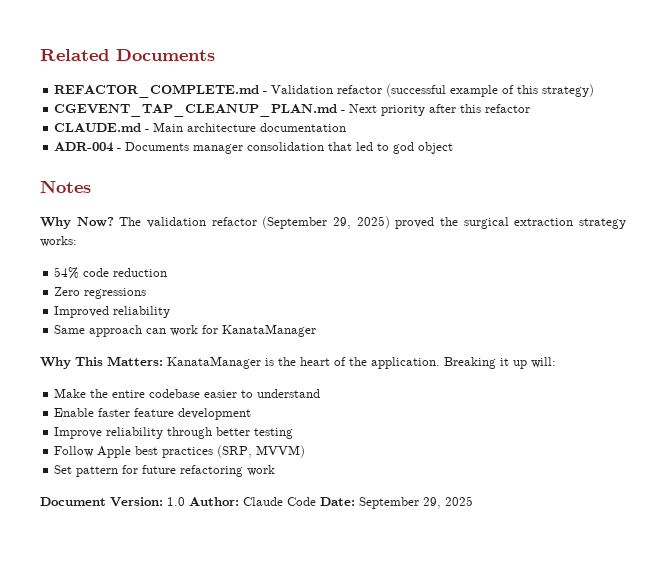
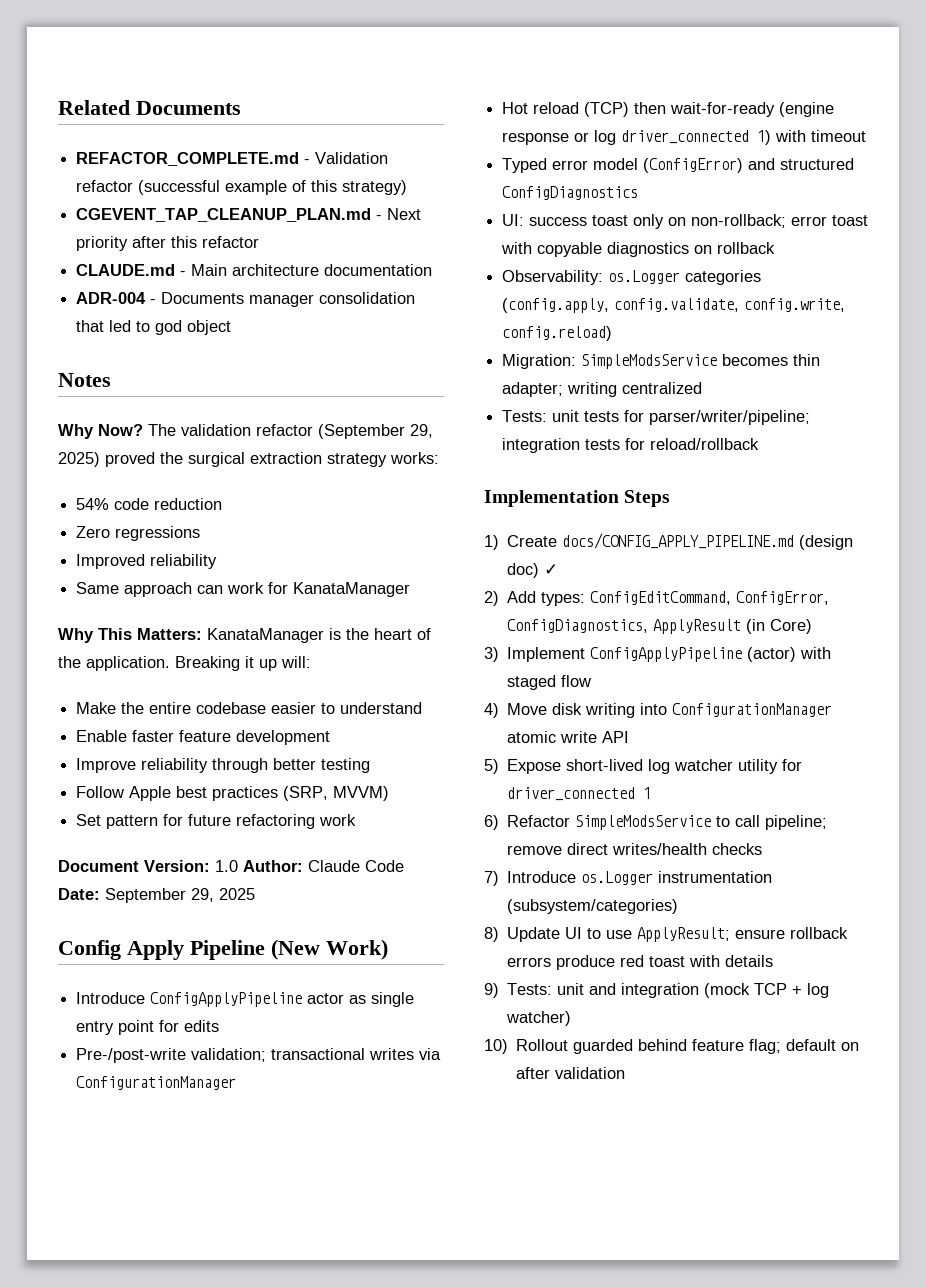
+ Config Apply Pipeline (New Work)
+ Introduce ConfigApplyPipeline actor as single entry point for edits
+ Pre-/post-write validation; transactional writes via ConfigurationManager
+ Hot reload (TCP) then wait-for-ready (engine response or log driver_connected 1) with timeout
+ Typed error model (ConfigError) and structured ConfigDiagnostics
+ UI: success toast only on non-rollback; error toast with copyable diagnostics on rollback
+ Observability: os.Logger categories (config.apply, config.validate, config.write, config.reload)
+ Migration: SimpleModsService becomes thin adapter; writing centralized
+ Tests: unit tests for parser/writer/pipeline; integration tests for reload/rollback
+ Implementation Steps
+ 1) Create docs/CONFIG_APPLY_PIPELINE.md (design doc) ✓
+ 2) Add types: ConfigEditCommand, ConfigError, ConfigDiagnostics, ApplyResult (in Core)
+ 3) Implement ConfigApplyPipeline (actor) with staged flow
+ 4) Move disk writing into ConfigurationManager atomic write API
+ 5) Expose short-lived log watcher utility for driver_connected 1
+ 6) Refactor SimpleModsService to call pipeline; remove direct writes/health checks
+ 7) Introduce os.Logger instrumentation (subsystem/categories)
+ 8) Update UI to use ApplyResult; ensure rollback errors produce red toast with details
+ 9) Tests: unit and integration (mock TCP + log watcher)
+ 10) Rollout guarded behind feature flag; default on after validation

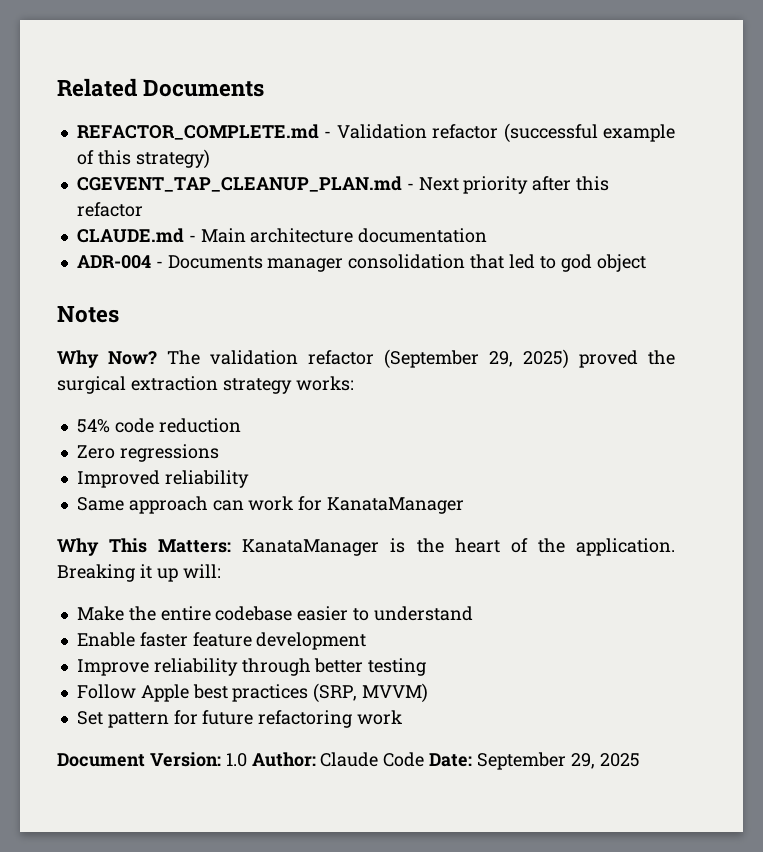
- Config Apply Pipeline (New Work)
- Introduce ConfigApplyPipeline actor as single entry point for edits
- Pre-/post-write validation; transactional writes via ConfigurationManager
- Hot reload (TCP) then wait-for-ready (engine response or log driver_connected 1) with timeout
- Typed error model (ConfigError) and structured ConfigDiagnostics
- UI: success toast only on non-rollback; error toast with copyable diagnostics on rollback
- Observability: os.Logger categories (config.apply, config.validate, config.write, config.reload)
- Migration: SimpleModsService becomes thin adapter; writing centralized
- Tests: unit tests for parser/writer/pipeline; integration tests for reload/rollback
- Implementation Steps
- 1) Create docs/CONFIG_APPLY_PIPELINE.md (design doc) ✓
- 2) Add types: ConfigEditCommand, ConfigError, ConfigDiagnostics, ApplyResult (in Core)
- 3) Implement ConfigApplyPipeline (actor) with staged flow
- 4) Move disk writing into ConfigurationManager atomic write API
- 5) Expose short-lived log watcher utility for driver_connected 1
- 6) Refactor SimpleModsService to call pipeline; remove direct writes/health checks
- 7) Introduce os.Logger instrumentation (subsystem/categories)
- 8) Update UI to use ApplyResult; ensure rollback errors produce red toast with details
- 9) Tests: unit and integration (mock TCP + log watcher)
- 10) Rollout guarded behind feature flag; default on after validation

